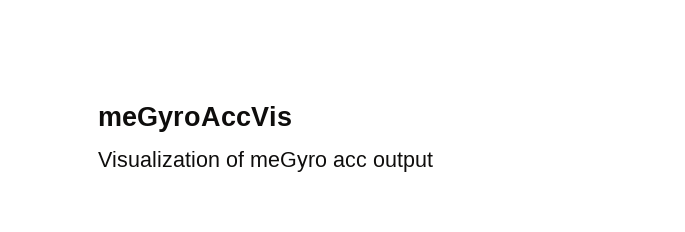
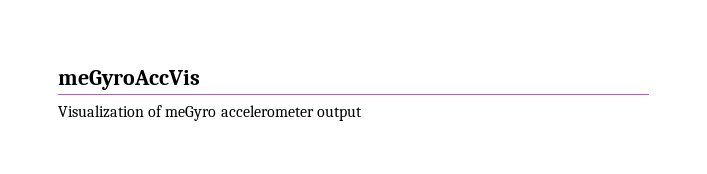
- Visualization of meGyro acc output
+ Visualization of meGyro accelerometer output

